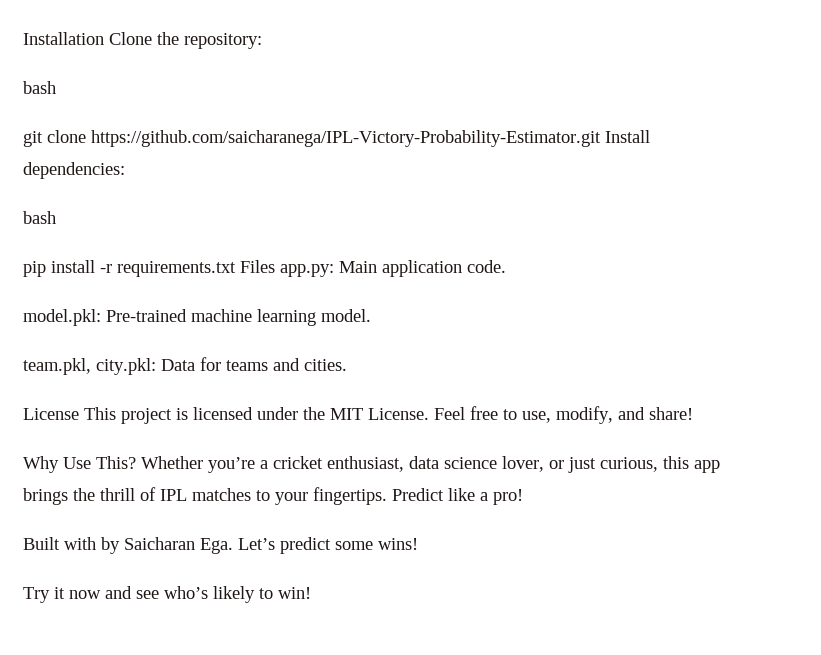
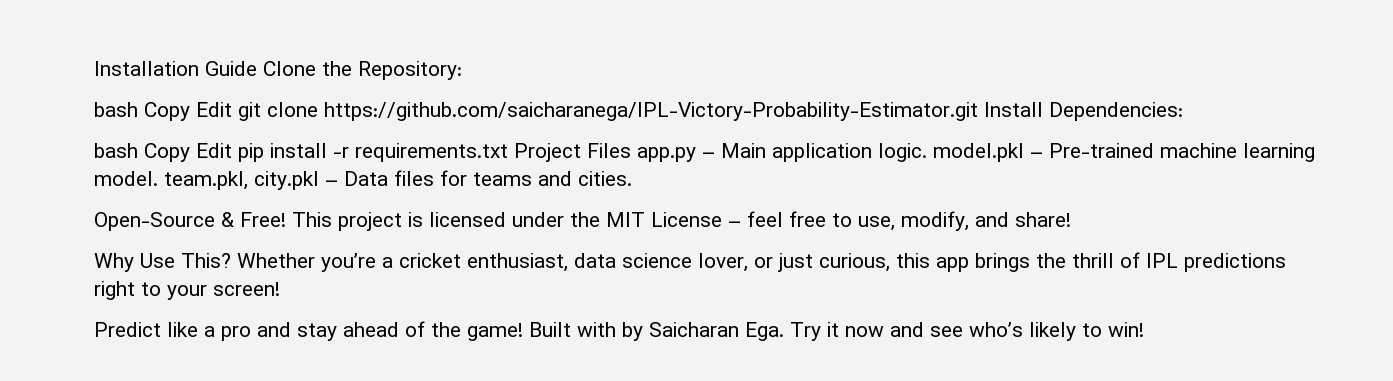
- Installation Clone the repository:
- bash
- git clone https://github.com/saicharanega/IPL-Victory-Probability-Estimator.git Install dependencies:
- bash
- pip install -r requirements.txt Files app.py: Main application code.
- model.pkl: Pre-trained machine learning model.
- team.pkl, city.pkl: Data for teams and cities.
+ Installation Guide Clone the Repository:
+ bash Copy Edit git clone https://github.com/saicharanega/IPL-Victory-Probability-Estimator.git Install Dependencies:
+ bash Copy Edit pip install -r requirements.txt Project Files app.py – Main application logic. model.pkl – Pre-trained machine learning model. team.pkl, city.pkl – Data files for teams and cities.
- License This project is licensed under the MIT License. Feel free to use, modify, and share!
+ Open-Source & Free! This project is licensed under the MIT License – feel free to use, modify, and share!
- Whether you’re a cricket enthusiast, data science lover, or just curious, this app brings the thrill of IPL matches to your fingertips. Predict like a pro!
- Built with by Saicharan Ega. Let’s predict some wins!
- Try it now and see who’s likely to win!
+ Whether you’re a cricket enthusiast, data science lover, or just curious, this app brings the thrill of IPL predictions right to your screen!
+ Predict like a pro and stay ahead of the game! Built with by Saicharan Ega. Try it now and see who’s likely to win!

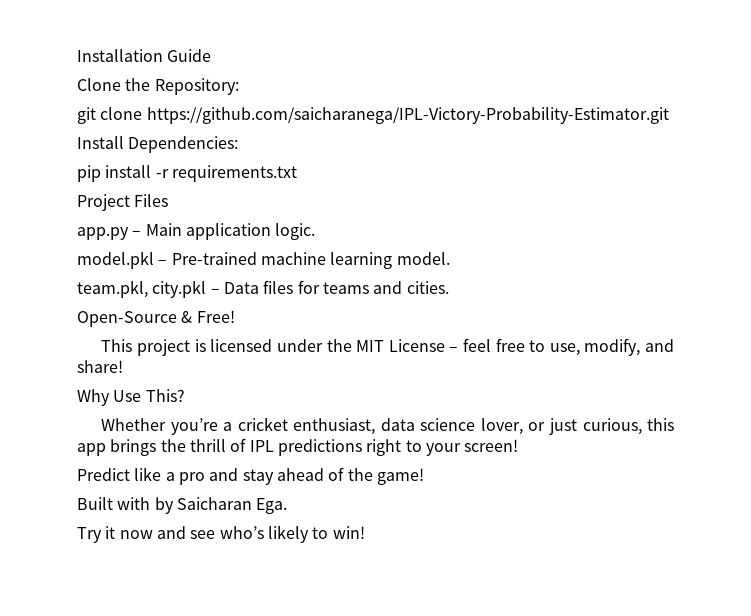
- Installation Guide Clone the Repository:
+ Installation Guide
+ Clone the Repository:
- bash Copy Edit git clone https://github.com/saicharanega/IPL-Victory-Probability-Estimator.git Install Dependencies:
+ git clone https://github.com/saicharanega/IPL-Victory-Probability-Estimator.git
+ Install Dependencies:
- bash Copy Edit pip install -r requirements.txt Project Files app.py – Main application logic. model.pkl – Pre-trained machine learning model. team.pkl, city.pkl – Data files for teams and cities.
+ pip install -r requirements.txt
+ Project Files
+ app.py – Main application logic.
+ model.pkl – Pre-trained machine learning model.
+ team.pkl, city.pkl – Data files for teams and cities.
- Open-Source & Free! This project is licensed under the MIT License – feel free to use, modify, and share!
+ Open-Source & Free!
+ This project is licensed under the MIT License – feel free to use, modify, and share!
- Why Use This? Whether you’re a cricket enthusiast, data science lover, or just curious, this app brings the thrill of IPL predictions right to your screen!
+ Why Use This?
+ Whether you’re a cricket enthusiast, data science lover, or just curious, this app brings the thrill of IPL predictions right to your screen!
- Predict like a pro and stay ahead of the game! Built with by Saicharan Ega. Try it now and see who’s likely to win!
+ Predict like a pro and stay ahead of the game!
+ Built with by Saicharan Ega.
+ Try it now and see who’s likely to win!

